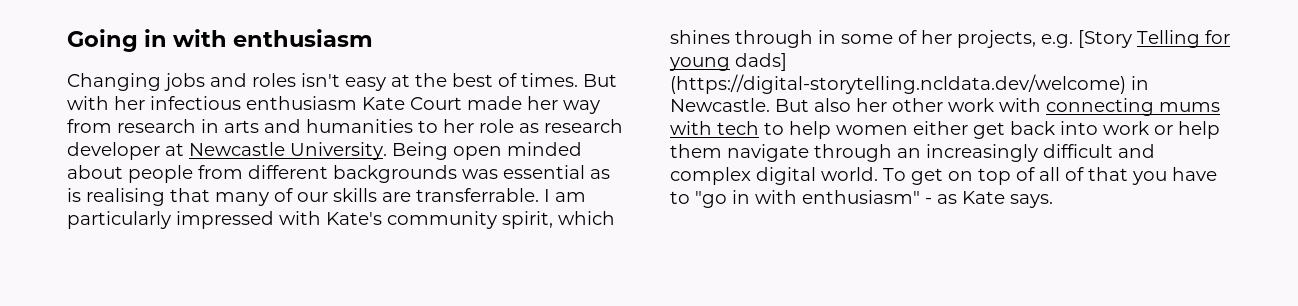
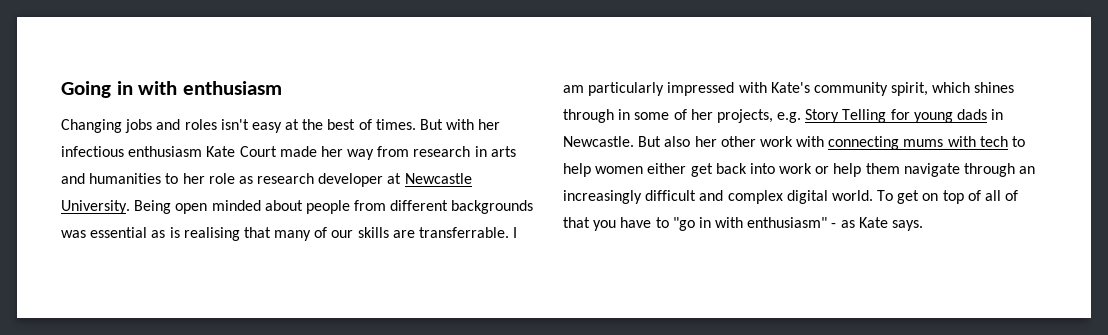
- I am particularly impressed with Kate's community spirit, which shines through in some of her projects, e.g. [Story Telling for young dads] (https://digital-storytelling.ncldata.dev/welcome) in Newcastle.
+ I am particularly impressed with Kate's community spirit, which shines through in some of her projects, e.g. Story Telling for young dads in Newcastle.

